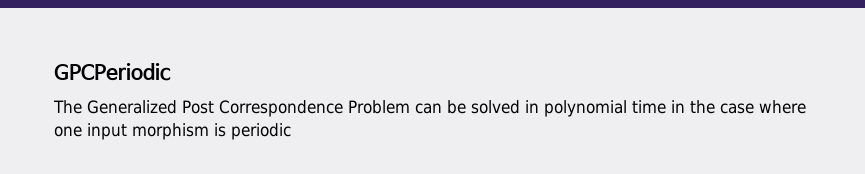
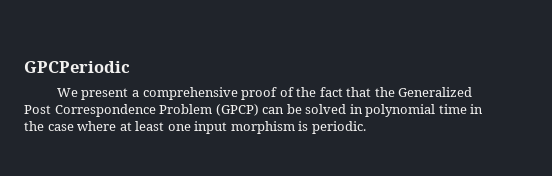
- The Generalized Post Correspondence Problem can be solved in polynomial time in the case where one input morphism is periodic
+ We present a comprehensive proof of the fact that the Generalized Post Correspondence Problem (GPCP) can be solved in polynomial time in the case where at least one input morphism is periodic.

